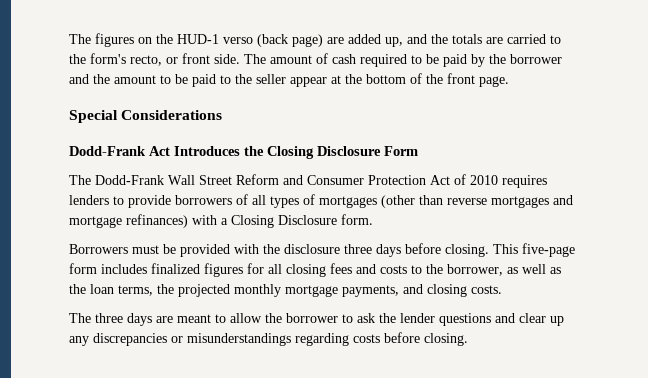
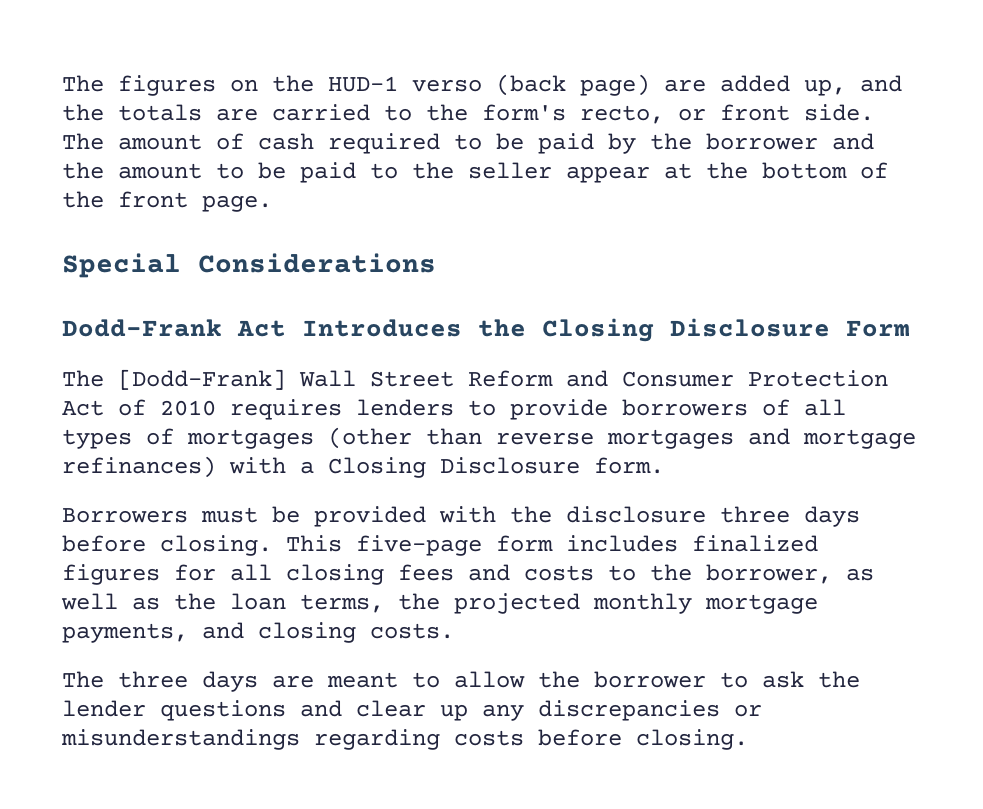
- The Dodd-Frank Wall Street Reform and Consumer Protection Act of 2010 requires lenders to provide borrowers of all types of mortgages (other than reverse mortgages and mortgage refinances) with a Closing Disclosure form.
+ The [Dodd-Frank] Wall Street Reform and Consumer Protection Act of 2010 requires lenders to provide borrowers of all types of mortgages (other than reverse mortgages and mortgage refinances) with a Closing Disclosure form.

